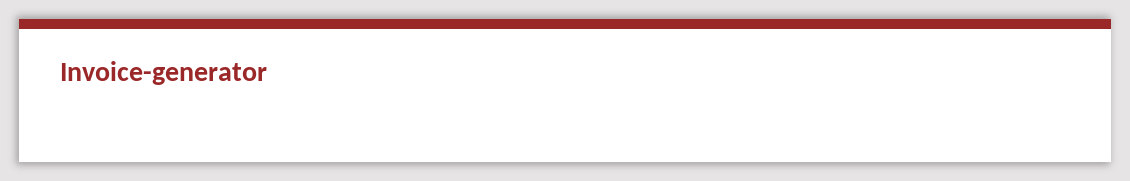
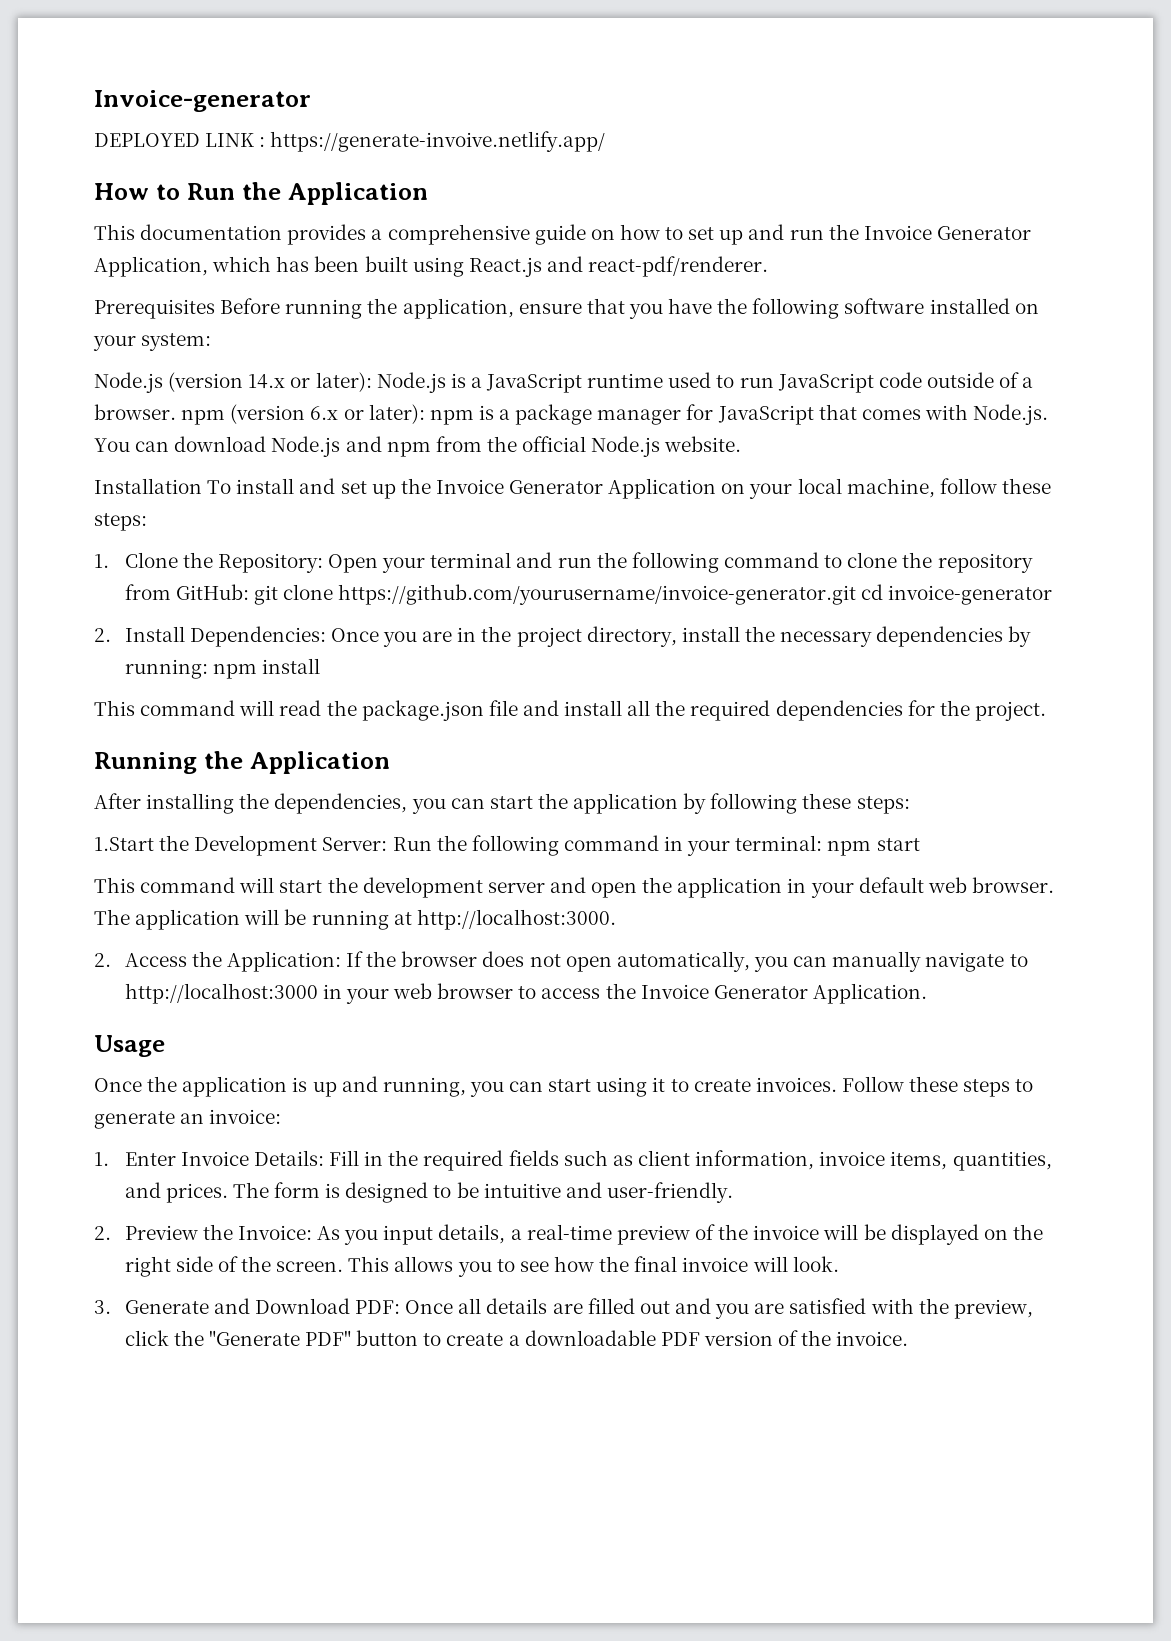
+ DEPLOYED LINK : https://generate-invoive.netlify.app/
+ How to Run the Application
+ This documentation provides a comprehensive guide on how to set up and run the Invoice Generator Application, which has been built using React.js and react-pdf/renderer.
+ Prerequisites Before running the application, ensure that you have the following software installed on your system:
+ Node.js (version 14.x or later): Node.js is a JavaScript runtime used to run JavaScript code outside of a browser. npm (version 6.x or later): npm is a package manager for JavaScript that comes with Node.js. You can download Node.js and npm from the official Node.js website.
+ Installation To install and set up the Invoice Generator Application on your local machine, follow these steps:
+ 1. Clone the Repository: Open your terminal and run the following command to clone the repository from GitHub: git clone https://github.com/yourusername/invoice-generator.git cd invoice-generator
+ 2. Install Dependencies: Once you are in the project directory, install the necessary dependencies by running: npm install
+ This command will read the package.json file and install all the required dependencies for the project.
+ Running the Application
+ After installing the dependencies, you can start the application by following these steps:
+ 1.Start the Development Server: Run the following command in your terminal: npm start
+ This command will start the development server and open the application in your default web browser. The application will be running at http://localhost:3000.
+ 2. Access the Application: If the browser does not open automatically, you can manually navigate to http://localhost:3000 in your web browser to access the Invoice Generator Application.
+ Usage
+ Once the application is up and running, you can start using it to create invoices. Follow these steps to generate an invoice:
+ 1. Enter Invoice Details: Fill in the required fields such as client information, invoice items, quantities, and prices. The form is designed to be intuitive and user-friendly.
+ 2. Preview the Invoice: As you input details, a real-time preview of the invoice will be displayed on the right side of the screen. This allows you to see how the final invoice will look.
+ 3. Generate and Download PDF: Once all details are filled out and you are satisfied with the preview, click the "Generate PDF" button to create a downloadable PDF version of the invoice.

